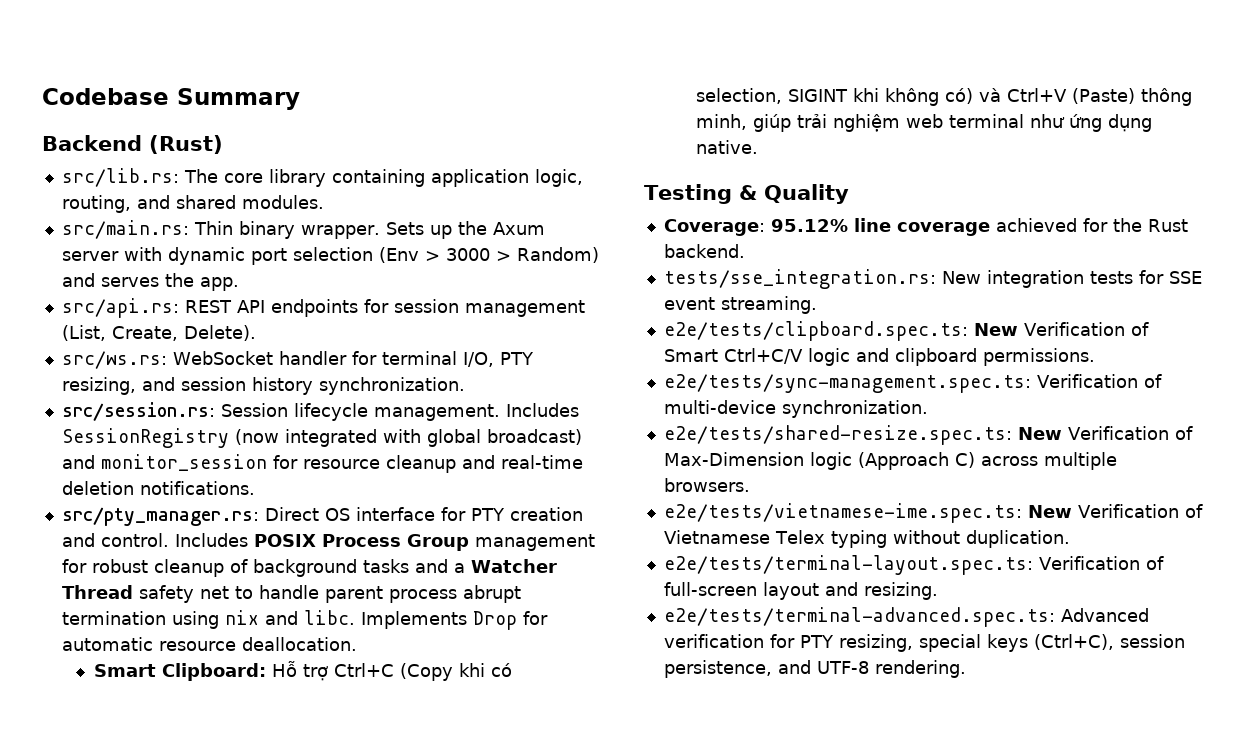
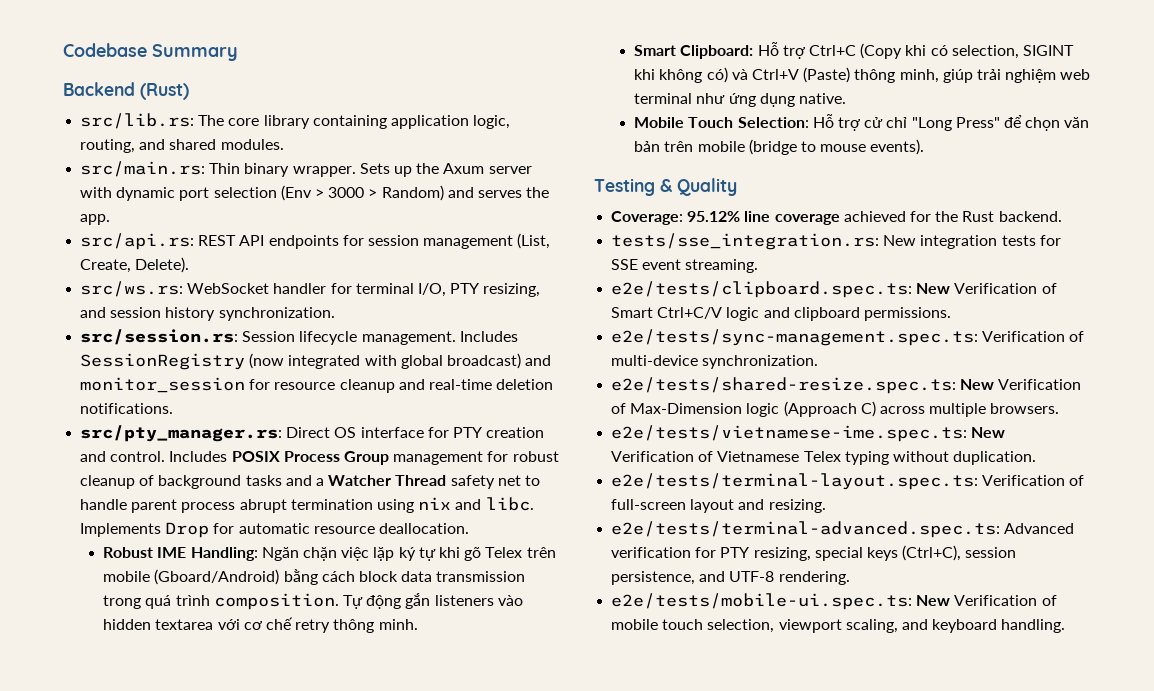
+ Robust IME Handling: Ngăn chặn việc lặp ký tự khi gõ Telex trên mobile (Gboard/Android) bằng cách block data transmission trong quá trình composition. Tự động gắn listeners vào hidden textarea với cơ chế retry thông minh.
+ Mobile Touch Selection: Hỗ trợ cử chỉ "Long Press" để chọn văn bản trên mobile (bridge to mouse events).
+ e2e/tests/mobile-ui.spec.ts: New Verification of mobile touch selection, viewport scaling, and keyboard handling.

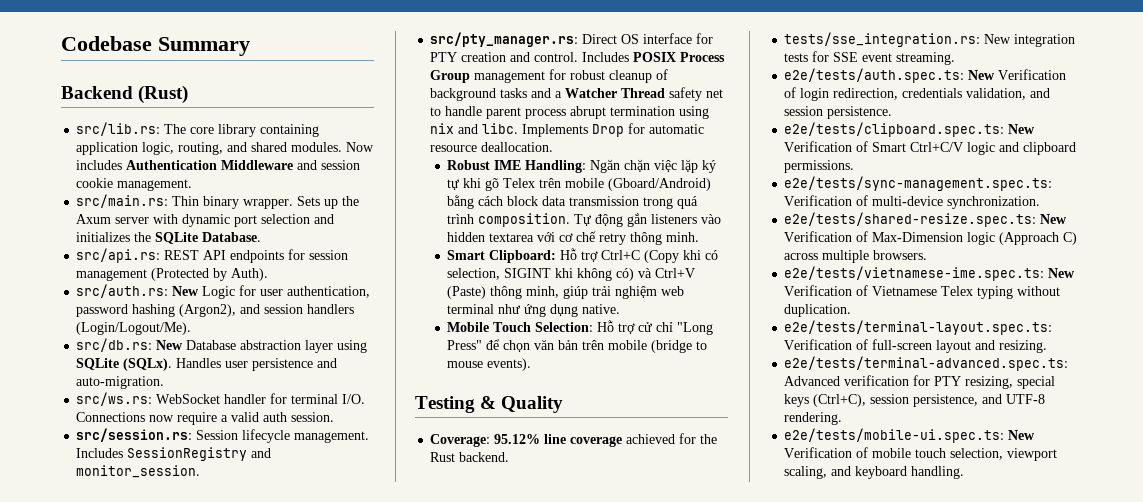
+ Now includes Authentication Middleware and session cookie management.
- Sets up the Axum server with dynamic port selection (Env > 3000 > Random) and serves the app.
+ Sets up the Axum server with dynamic port selection and initializes the SQLite Database.
- src/api.rs: REST API endpoints for session management (List, Create, Delete).
+ src/api.rs: REST API endpoints for session management (Protected by Auth).
+ src/auth.rs: New Logic for user authentication, password hashing (Argon2), and session handlers (Login/Logout/Me).
+ src/db.rs: New Database abstraction layer using SQLite (SQLx). Handles user persistence and auto-migration.
- src/ws.rs: WebSocket handler for terminal I/O, PTY resizing, and session history synchronization.
+ src/ws.rs: WebSocket handler for terminal I/O. Connections now require a valid auth session.
- Includes SessionRegistry (now integrated with global broadcast) and monitor_session for resource cleanup and real-time deletion notifications.
+ Includes SessionRegistry and monitor_session.
+ e2e/tests/auth.spec.ts: New Verification of login redirection, credentials validation, and session persistence.

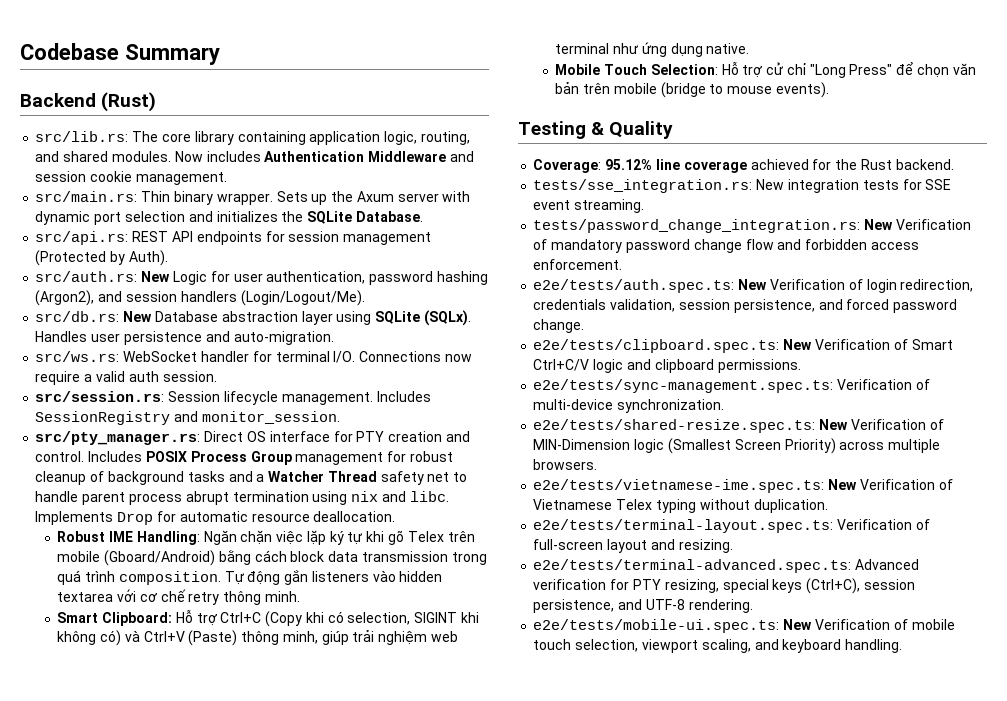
+ tests/password_change_integration.rs: New Verification of mandatory password change flow and forbidden access enforcement.
- e2e/tests/auth.spec.ts: New Verification of login redirection, credentials validation, and session persistence.
+ e2e/tests/auth.spec.ts: New Verification of login redirection, credentials validation, session persistence, and forced password change.
- e2e/tests/shared-resize.spec.ts: New Verification of Max-Dimension logic (Approach C) across multiple browsers.
+ e2e/tests/shared-resize.spec.ts: New Verification of MIN-Dimension logic (Smallest Screen Priority) across multiple browsers.

